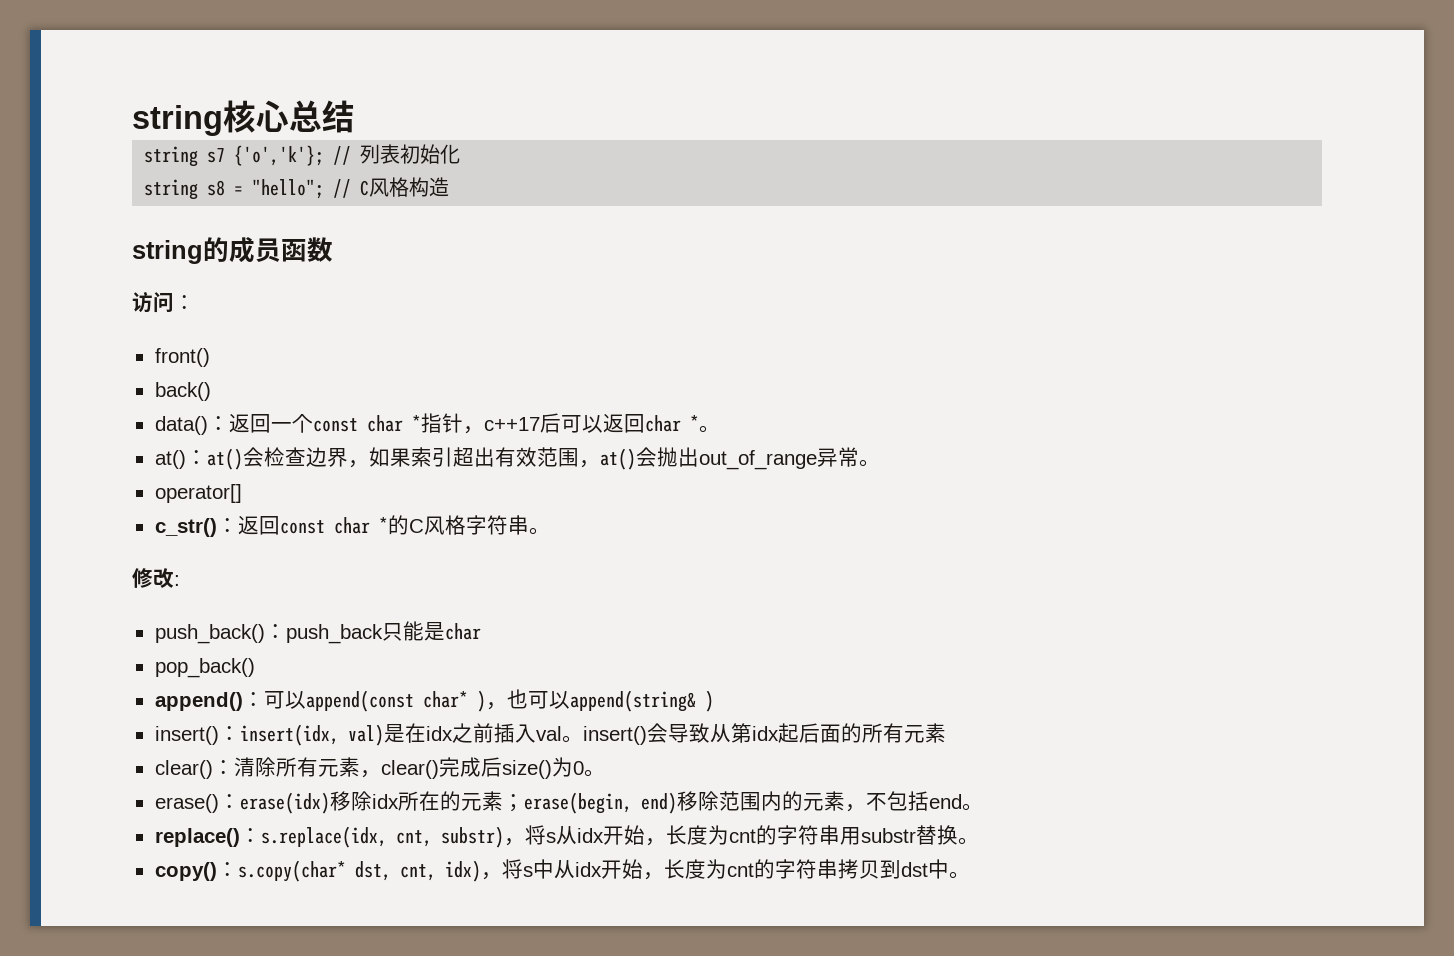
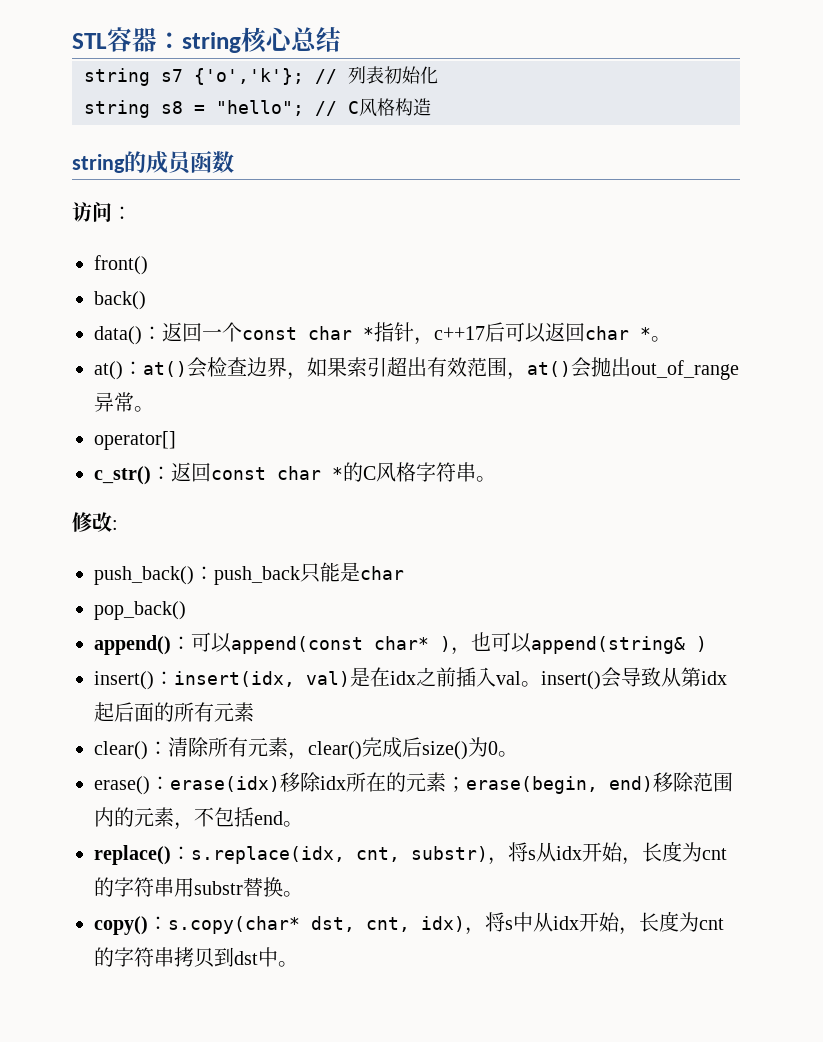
- string核心总结
+ STL容器：string核心总结

